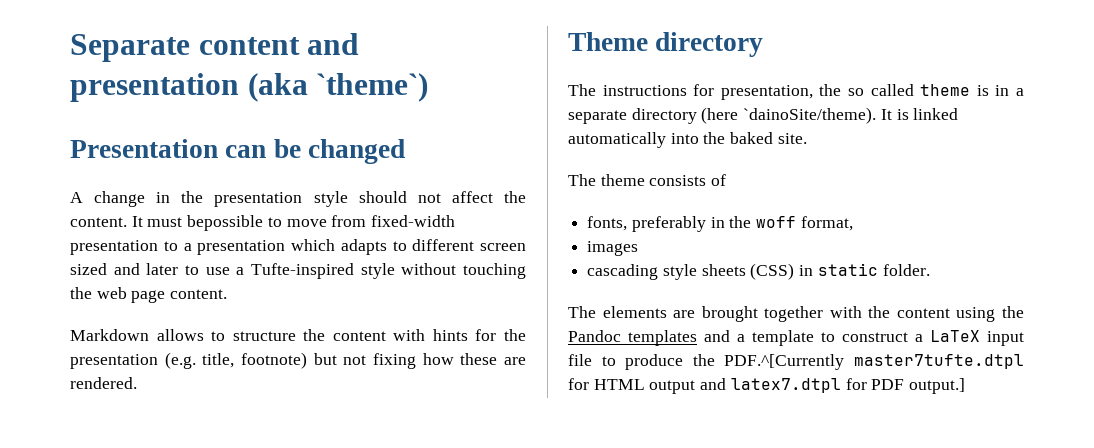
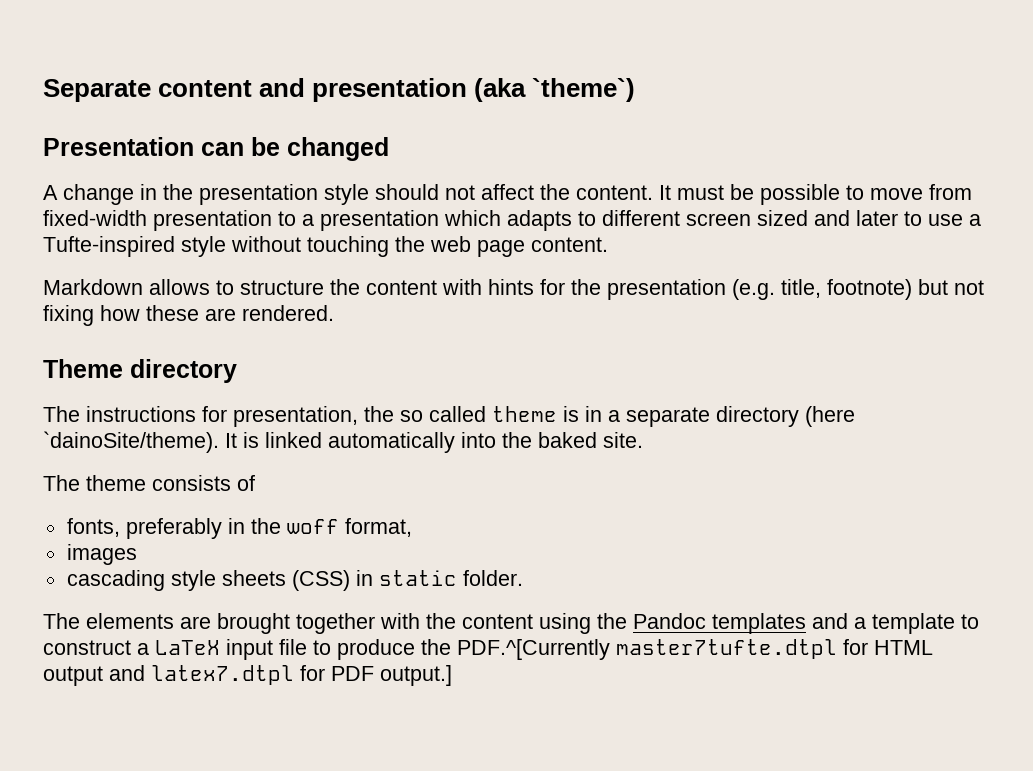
- It must bepossible to move from fixed-width presentation to a presentation which adapts to different screen sized and later to use a Tufte-inspired style without touching the web page content.
+ It must be possible to move from fixed-width presentation to a presentation which adapts to different screen sized and later to use a Tufte-inspired style without touching the web page content.

